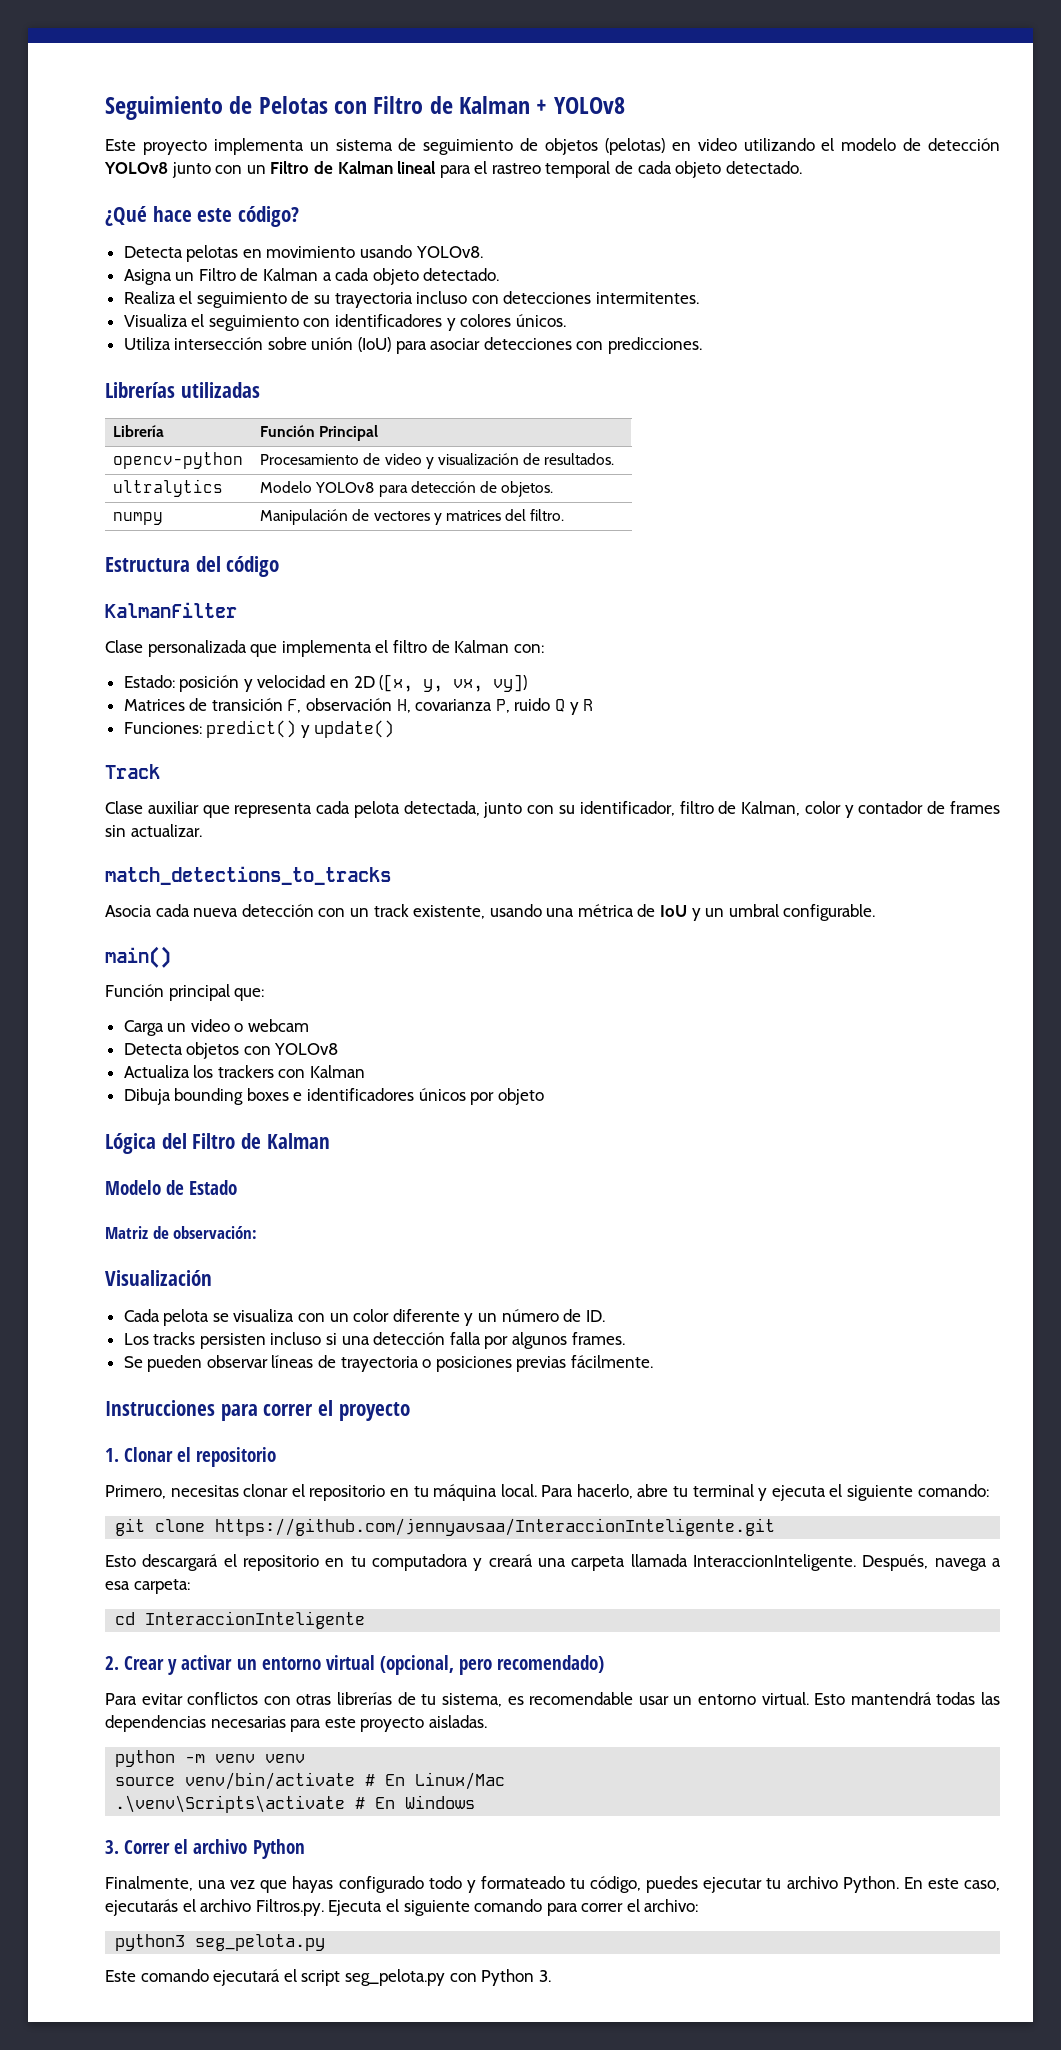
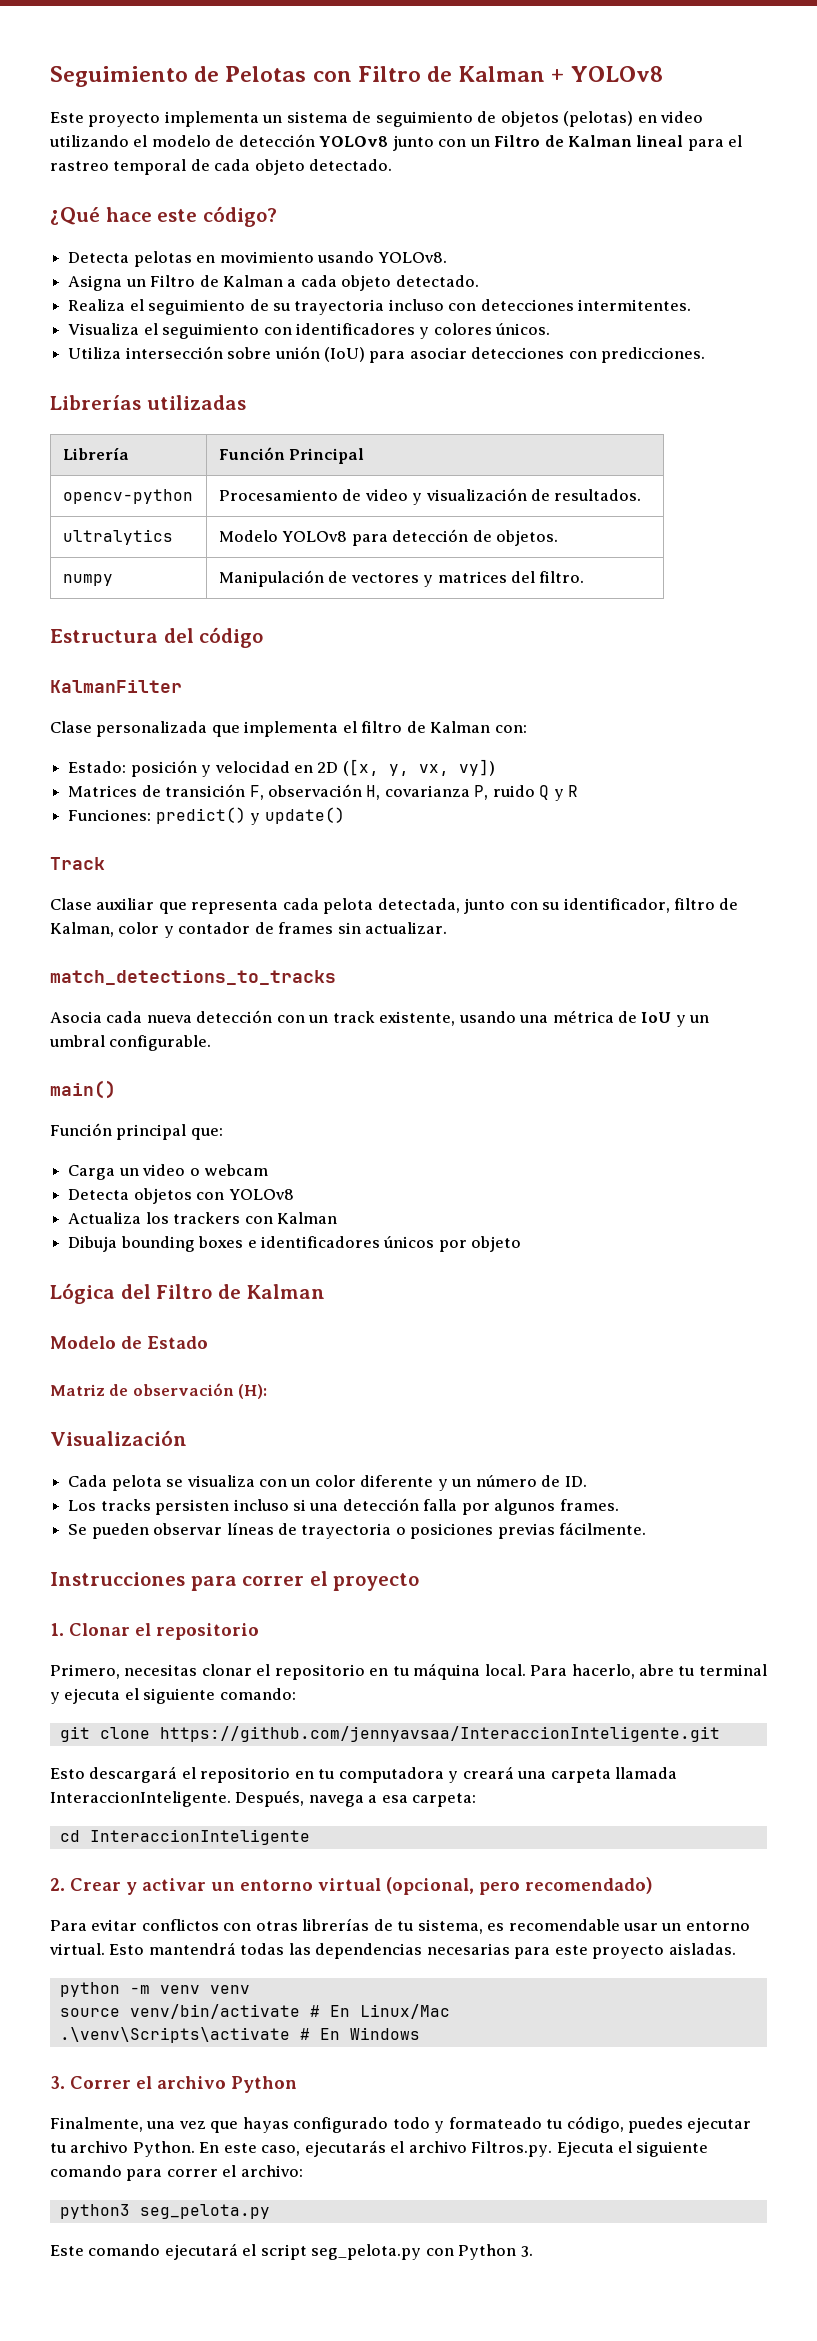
- Matriz de observación:
+ Matriz de observación (H):

